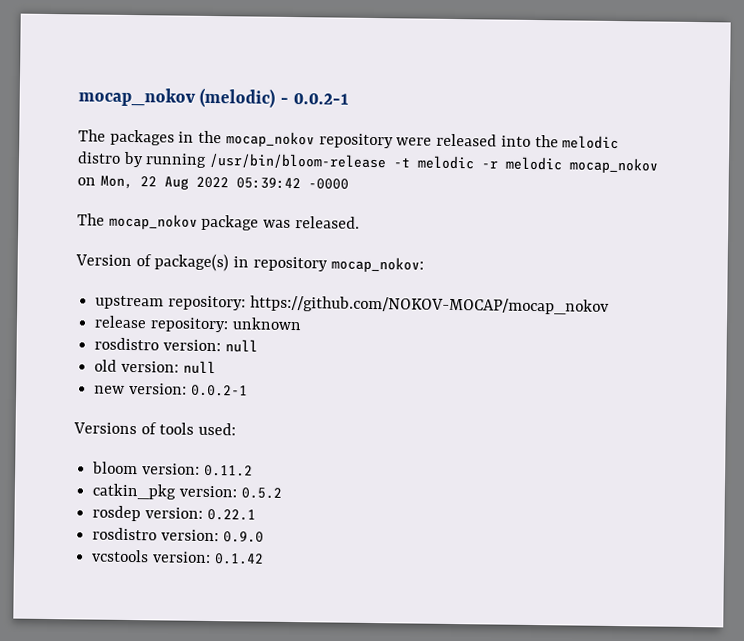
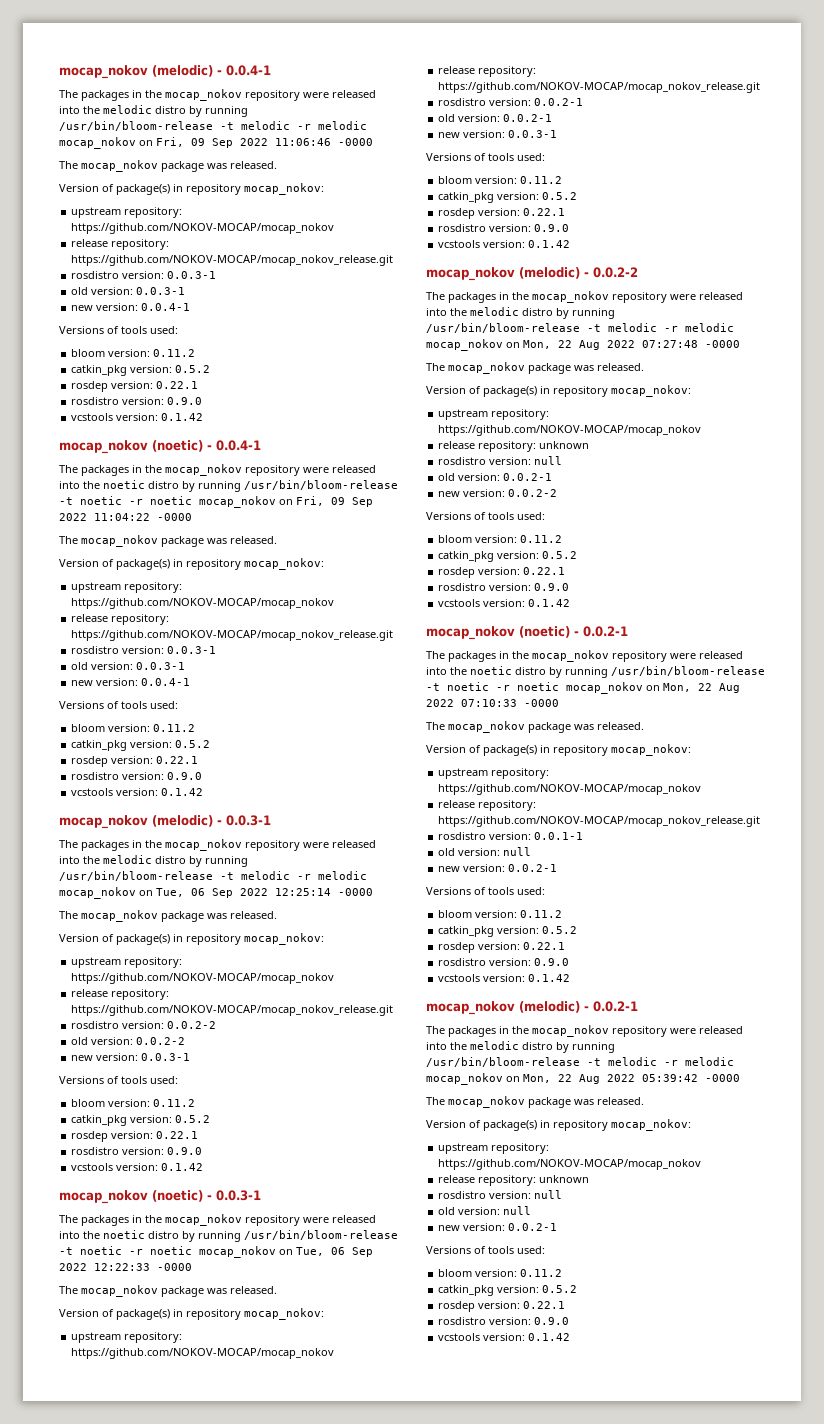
+ mocap_nokov (melodic) - 0.0.4-1
+ The packages in the mocap_nokov repository were released into the melodic distro by running /usr/bin/bloom-release -t melodic -r melodic mocap_nokov on Fri, 09 Sep 2022 11:06:46 -0000
+ The mocap_nokov package was released.
+ Version of package(s) in repository mocap_nokov:
+ upstream repository: https://github.com/NOKOV-MOCAP/mocap_nokov
+ release repository: https://github.com/NOKOV-MOCAP/mocap_nokov_release.git
+ rosdistro version: 0.0.3-1
+ old version: 0.0.3-1
+ new version: 0.0.4-1
+ Versions of tools used:
+ bloom version: 0.11.2
+ catkin_pkg version: 0.5.2
+ rosdep version: 0.22.1
+ rosdistro version: 0.9.0
+ vcstools version: 0.1.42
+ mocap_nokov (noetic) - 0.0.4-1
+ The packages in the mocap_nokov repository were released into the noetic distro by running /usr/bin/bloom-release -t noetic -r noetic mocap_nokov on Fri, 09 Sep 2022 11:04:22 -0000
+ The mocap_nokov package was released.
+ Version of package(s) in repository mocap_nokov:
+ upstream repository: https://github.com/NOKOV-MOCAP/mocap_nokov
+ release repository: https://github.com/NOKOV-MOCAP/mocap_nokov_release.git
+ rosdistro version: 0.0.3-1
+ old version: 0.0.3-1
+ new version: 0.0.4-1
+ Versions of tools used:
+ bloom version: 0.11.2
+ catkin_pkg version: 0.5.2
+ rosdep version: 0.22.1
+ rosdistro version: 0.9.0
+ vcstools version: 0.1.42
+ mocap_nokov (melodic) - 0.0.3-1
+ The packages in the mocap_nokov repository were released into the melodic distro by running /usr/bin/bloom-release -t melodic -r melodic mocap_nokov on Tue, 06 Sep 2022 12:25:14 -0000
+ The mocap_nokov package was released.
+ Version of package(s) in repository mocap_nokov:
+ upstream repository: https://github.com/NOKOV-MOCAP/mocap_nokov
+ release repository: https://github.com/NOKOV-MOCAP/mocap_nokov_release.git
+ rosdistro version: 0.0.2-2
+ old version: 0.0.2-2
+ new version: 0.0.3-1
+ Versions of tools used:
+ bloom version: 0.11.2
+ catkin_pkg version: 0.5.2
+ rosdep version: 0.22.1
+ rosdistro version: 0.9.0
+ vcstools version: 0.1.42
+ mocap_nokov (noetic) - 0.0.3-1
+ The packages in the mocap_nokov repository were released into the noetic distro by running /usr/bin/bloom-release -t noetic -r noetic mocap_nokov on Tue, 06 Sep 2022 12:22:33 -0000
+ The mocap_nokov package was released.
+ Version of package(s) in repository mocap_nokov:
+ upstream repository: https://github.com/NOKOV-MOCAP/mocap_nokov
+ release repository: https://github.com/NOKOV-MOCAP/mocap_nokov_release.git
+ rosdistro version: 0.0.2-1
+ old version: 0.0.2-1
+ new version: 0.0.3-1
+ Versions of tools used:
+ bloom version: 0.11.2
+ catkin_pkg version: 0.5.2
+ rosdep version: 0.22.1
+ rosdistro version: 0.9.0
+ vcstools version: 0.1.42
+ mocap_nokov (melodic) - 0.0.2-2
+ The packages in the mocap_nokov repository were released into the melodic distro by running /usr/bin/bloom-release -t melodic -r melodic mocap_nokov on Mon, 22 Aug 2022 07:27:48 -0000
+ The mocap_nokov package was released.
+ Version of package(s) in repository mocap_nokov:
+ upstream repository: https://github.com/NOKOV-MOCAP/mocap_nokov
+ release repository: unknown
+ rosdistro version: null
+ old version: 0.0.2-1
+ new version: 0.0.2-2
+ Versions of tools used:
+ bloom version: 0.11.2
+ catkin_pkg version: 0.5.2
+ rosdep version: 0.22.1
+ rosdistro version: 0.9.0
+ vcstools version: 0.1.42
+ mocap_nokov (noetic) - 0.0.2-1
+ The packages in the mocap_nokov repository were released into the noetic distro by running /usr/bin/bloom-release -t noetic -r noetic mocap_nokov on Mon, 22 Aug 2022 07:10:33 -0000
+ The mocap_nokov package was released.
+ Version of package(s) in repository mocap_nokov:
+ upstream repository: https://github.com/NOKOV-MOCAP/mocap_nokov
+ release repository: https://github.com/NOKOV-MOCAP/mocap_nokov_release.git
+ rosdistro version: 0.0.1-1
+ old version: null
+ new version: 0.0.2-1
+ Versions of tools used:
+ bloom version: 0.11.2
+ catkin_pkg version: 0.5.2
+ rosdep version: 0.22.1
+ rosdistro version: 0.9.0
+ vcstools version: 0.1.42

